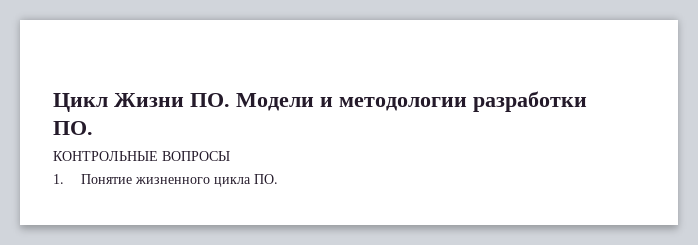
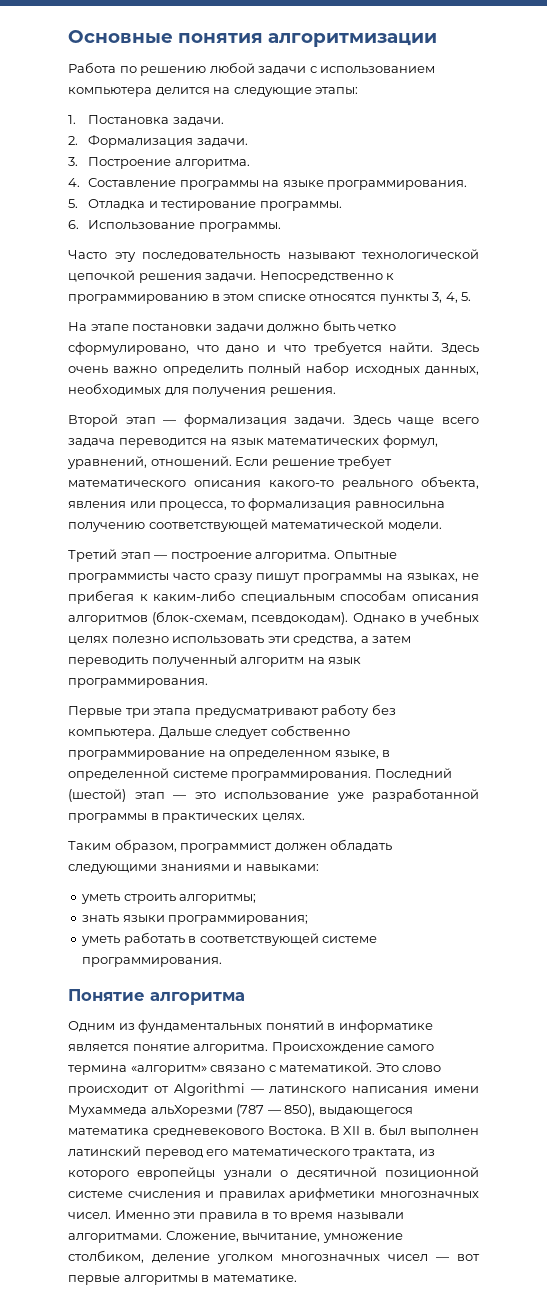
- Цикл Жизни ПО. Модели и методологии разработки ПО.
- КОНТРОЛЬНЫЕ ВОПРОСЫ
- 1. Понятие жизненного цикла ПО.
+ Основные понятия алгоритмизации
+ Работа по решению любой задачи с использованием компьютера делится на следующие этапы:
+ 1. Постановка задачи.
+ 2. Формализация задачи.
+ 3. Построение алгоритма.
+ 4. Составление программы на языке программирования.
+ 5. Отладка и тестирование программы.
+ 6. Использование программы.
+ Часто эту последовательность называют технологической цепочкой решения задачи. Непосредственно к программированию в этом списке относятся пункты 3, 4, 5.
+ На этапе постановки задачи должно быть четко сформулировано, что дано и что требуется найти. Здесь очень важно определить полный набор исходных данных, необходимых для получения решения.
+ Второй этап — формализация задачи. Здесь чаще всего задача переводится на язык математических формул, уравнений, отношений. Если решение требует математического описания какого-то реального объекта, явления или процесса, то формализация равносильна получению соответствующей математической модели.
+ Третий этап — построение алгоритма. Опытные программисты часто сразу пишут программы на языках, не прибегая к каким-либо специальным способам описания алгоритмов (блок-схемам, псевдокодам). Однако в учебных целях полезно использовать эти средства, а затем переводить полученный алгоритм на язык программирования.
+ Первые три этапа предусматривают работу без компьютера. Дальше следует собственно программирование на определенном языке, в определенной системе программирования. Последний (шестой) этап — это использование уже разработанной программы в практических целях.
+ Таким образом, программист должен обладать следующими знаниями и навыками:
+ уметь строить алгоритмы;
+ знать языки программирования;
+ уметь работать в соответствующей системе программирования.
+ Понятие алгоритма
+ Одним из фундаментальных понятий в информатике является понятие алгоритма. Происхождение самого термина «алгоритм» связано с математикой. Это слово происходит от Algorithmi — латинского написания имени Мухаммеда альХорезми (787 — 850), выдающегося математика средневекового Востока. В XII в. был выполнен латинский перевод его математического трактата, из которого европейцы узнали о десятичной позиционной системе счисления и правилах арифметики многозначных чисел. Именно эти правила в то время называли алгоритмами. Сложение, вычитание, умножение столбиком, деление уголком многозначных чисел — вот первые алгоритмы в математике.

